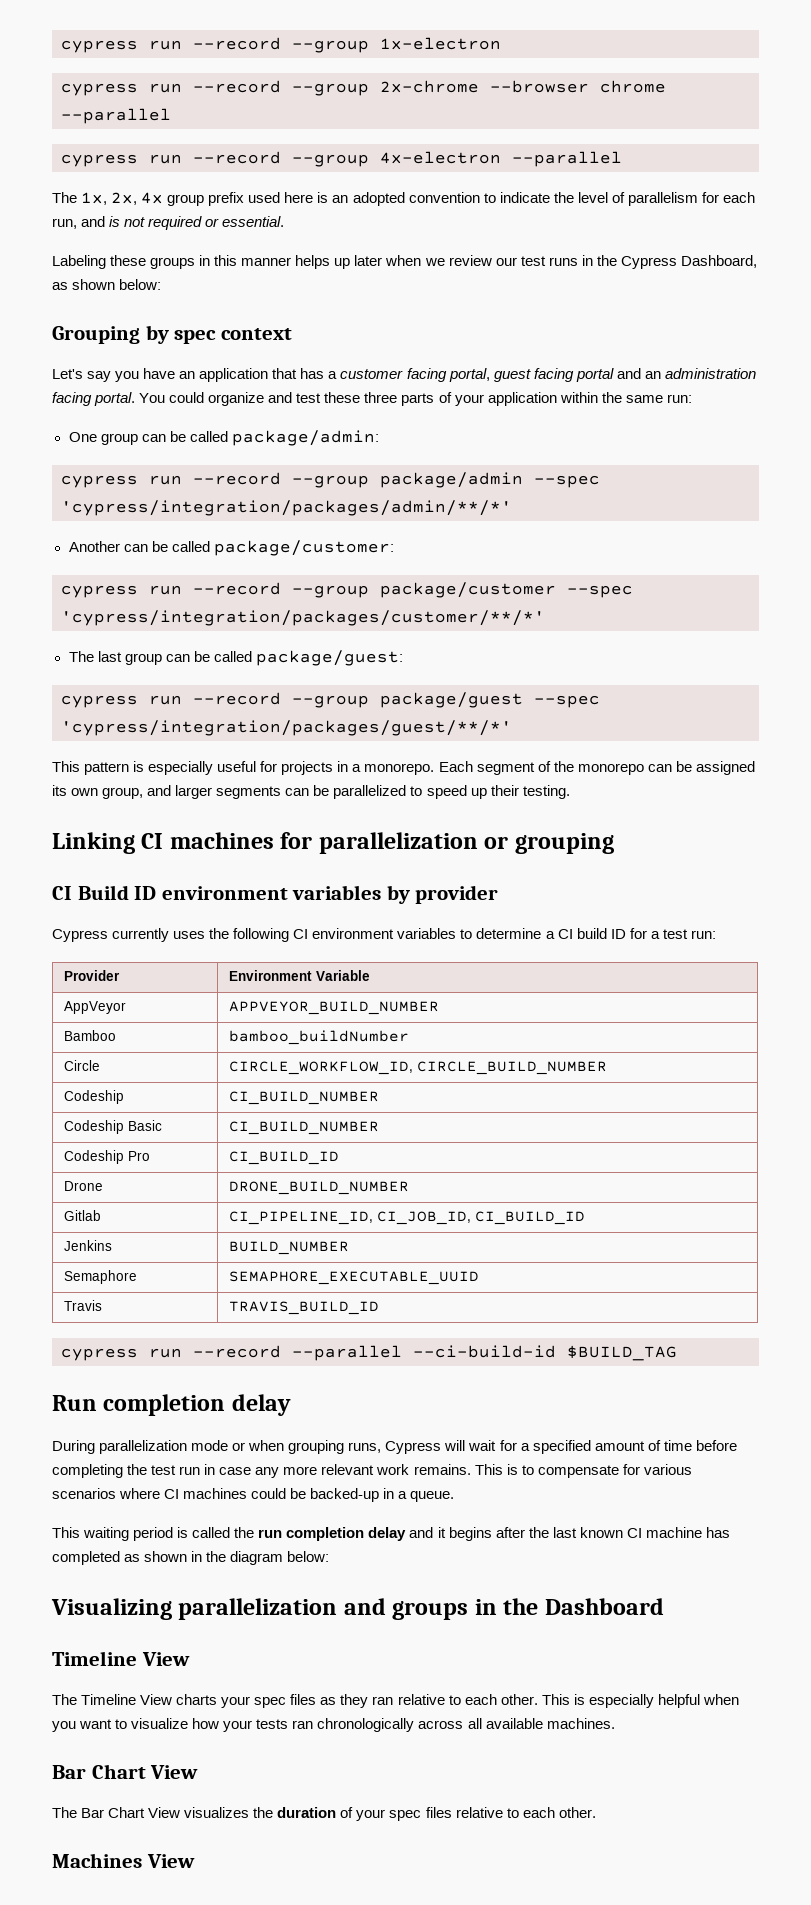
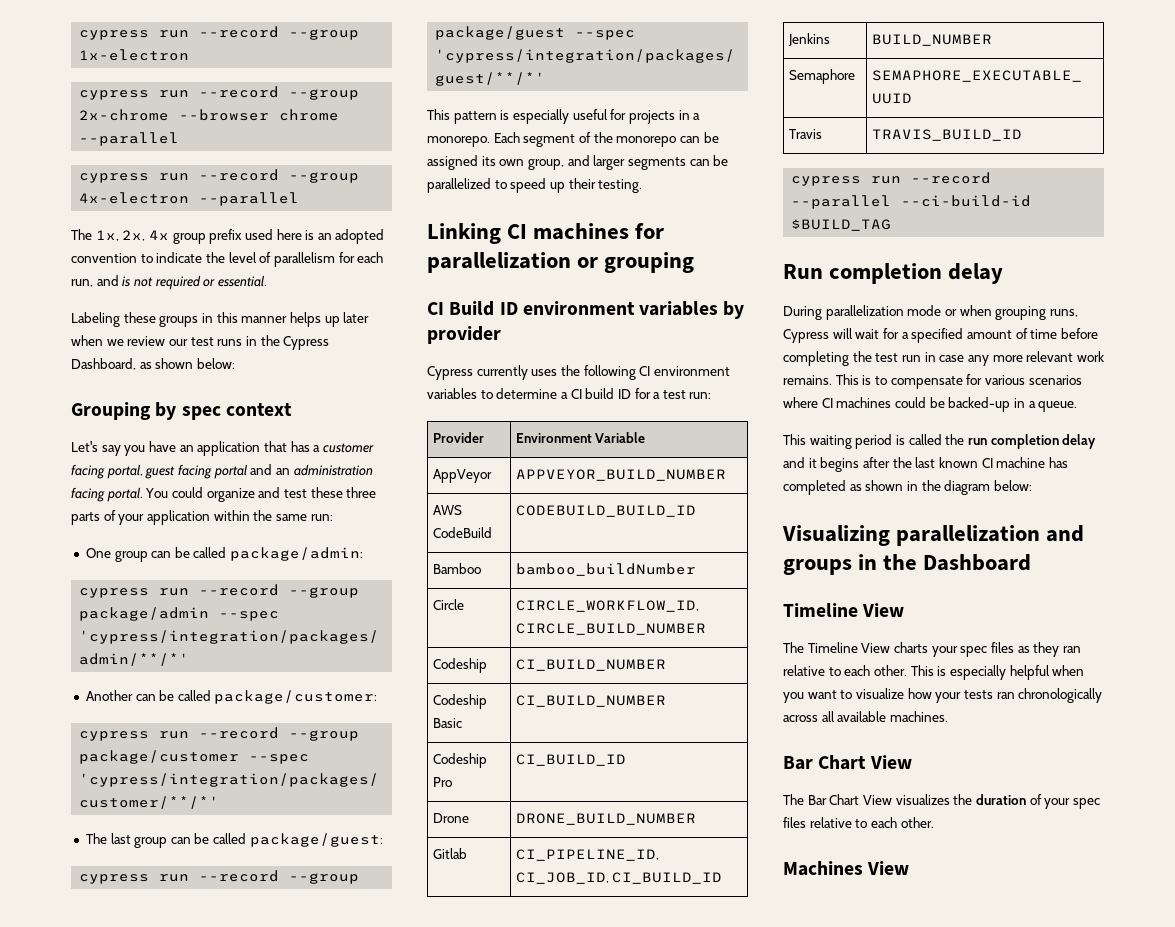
+ AWS CodeBuild | CODEBUILD_BUILD_ID

